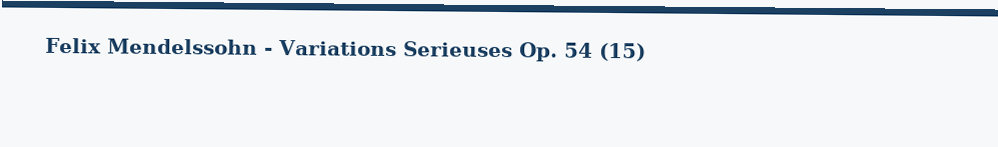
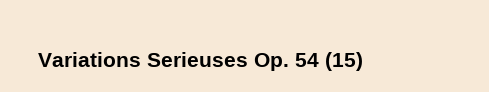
- Felix Mendelssohn - Variations Serieuses Op. 54 (15)
+ Variations Serieuses Op. 54 (15)

